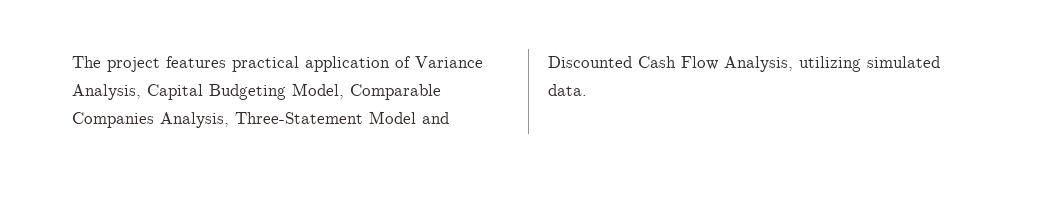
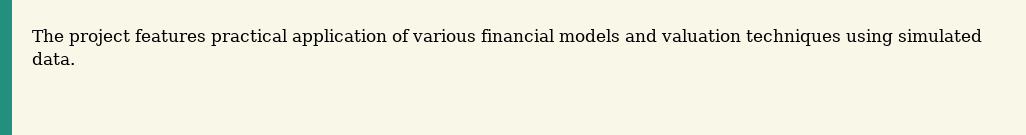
- The project features practical application of Variance Analysis, Capital Budgeting Model, Comparable Companies Analysis, Three-Statement Model and Discounted Cash Flow Analysis, utilizing simulated data.
+ The project features practical application of various financial models and valuation techniques using simulated data.

